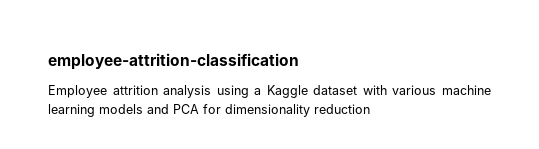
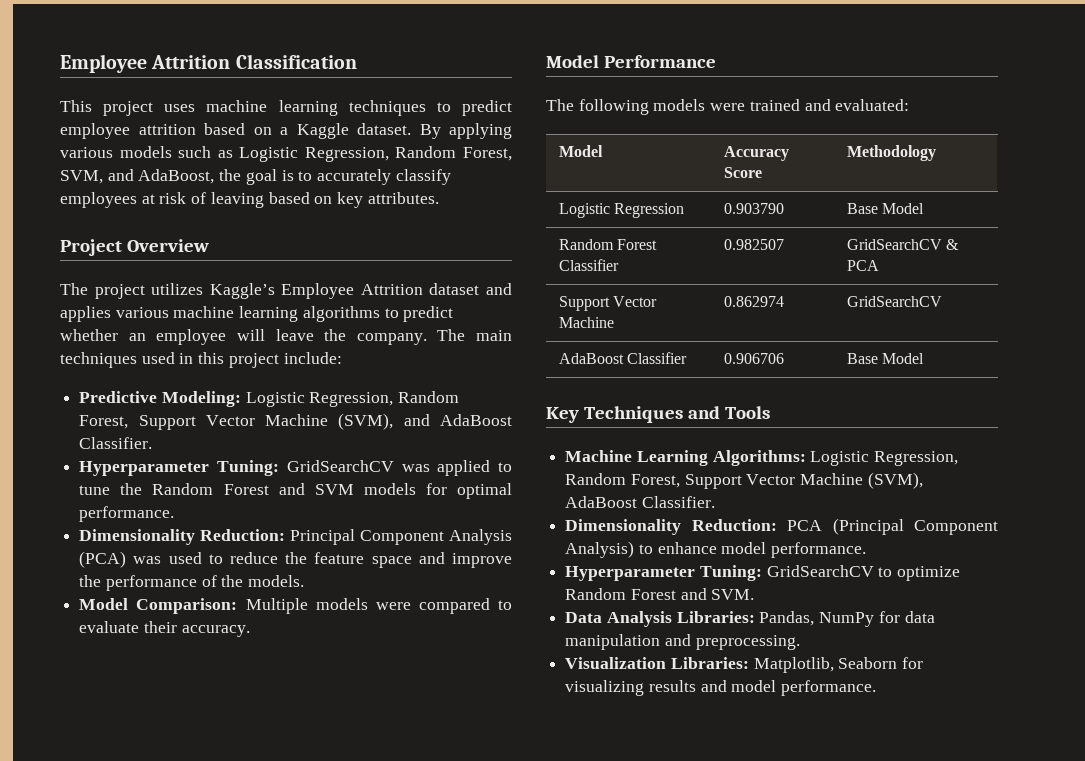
- employee-attrition-classification
- Employee attrition analysis using a Kaggle dataset with various machine learning models and PCA for dimensionality reduction
+ Employee Attrition Classification
+ This project uses machine learning techniques to predict employee attrition based on a Kaggle dataset. By applying various models such as Logistic Regression, Random Forest, SVM, and AdaBoost, the goal is to accurately classify employees at risk of leaving based on key attributes.
+ Project Overview
+ The project utilizes Kaggle’s Employee Attrition dataset and applies various machine learning algorithms to predict whether an employee will leave the company. The main techniques used in this project include:
+ Predictive Modeling: Logistic Regression, Random Forest, Support Vector Machine (SVM), and AdaBoost Classifier.
+ Hyperparameter Tuning: GridSearchCV was applied to tune the Random Forest and SVM models for optimal performance.
+ Dimensionality Reduction: Principal Component Analysis (PCA) was used to reduce the feature space and improve the performance of the models.
+ Model Comparison: Multiple models were compared to evaluate their accuracy.
+ Model Performance
+ The following models were trained and evaluated:
+ Model | Accuracy Score | Methodology
+ Logistic Regression | 0.903790 | Base Model
+ Random Forest Classifier | 0.982507 | GridSearchCV & PCA
+ Support Vector Machine | 0.862974 | GridSearchCV
+ AdaBoost Classifier | 0.906706 | Base Model
+ Key Techniques and Tools
+ Machine Learning Algorithms: Logistic Regression, Random Forest, Support Vector Machine (SVM), AdaBoost Classifier.
+ Dimensionality Reduction: PCA (Principal Component Analysis) to enhance model performance.
+ Hyperparameter Tuning: GridSearchCV to optimize Random Forest and SVM.
+ Data Analysis Libraries: Pandas, NumPy for data manipulation and preprocessing.
+ Visualization Libraries: Matplotlib, Seaborn for visualizing results and model performance.

